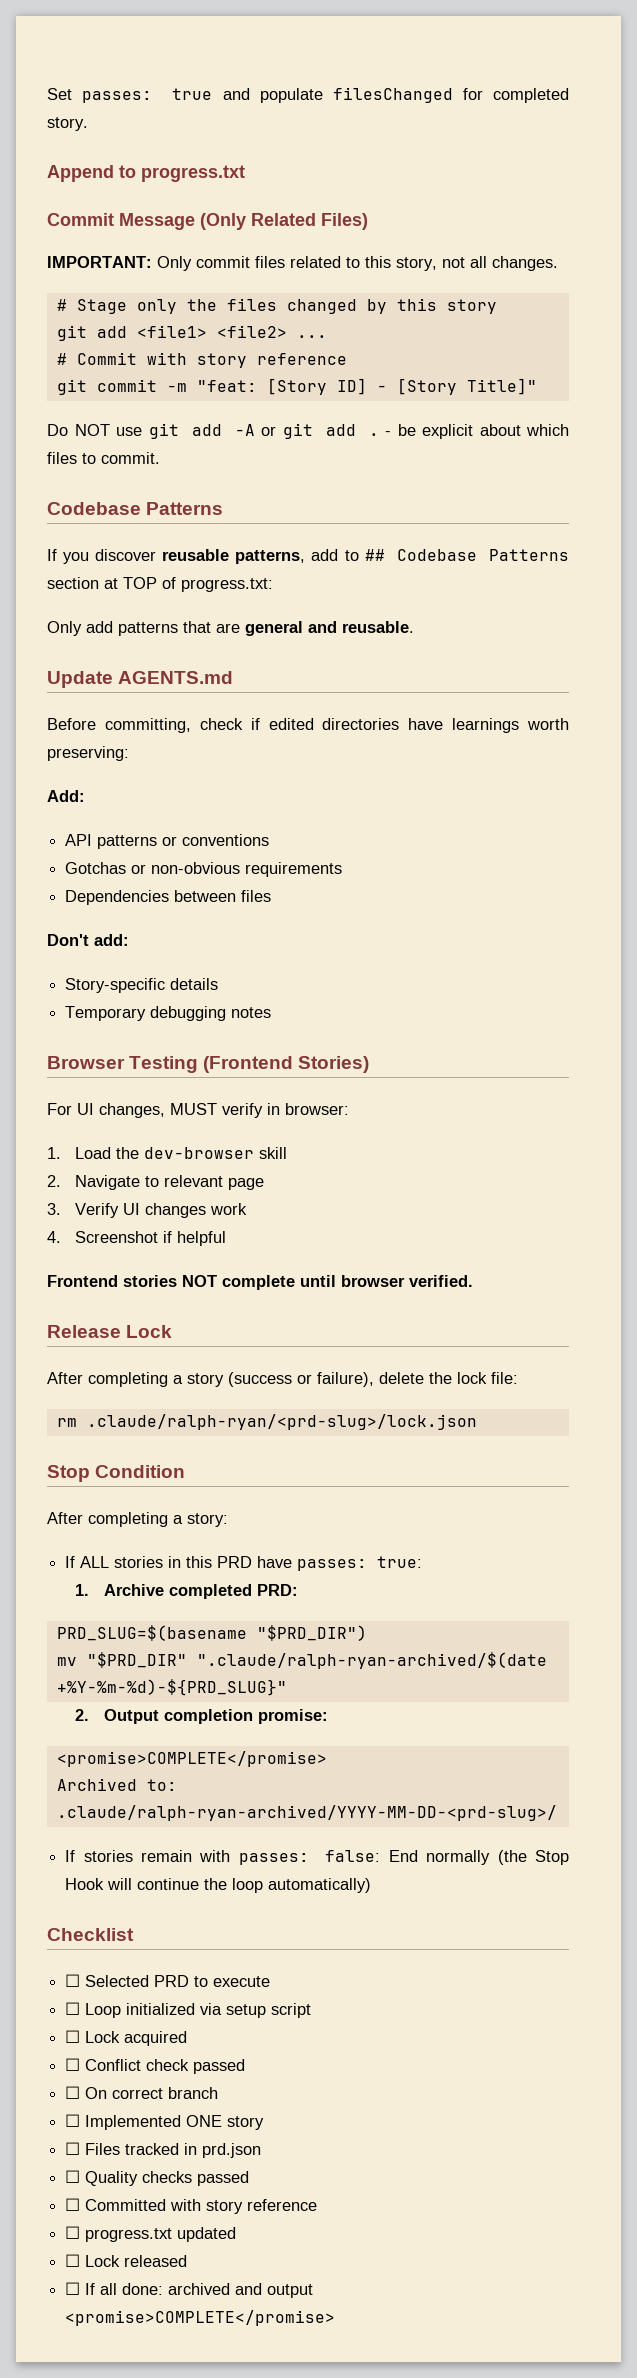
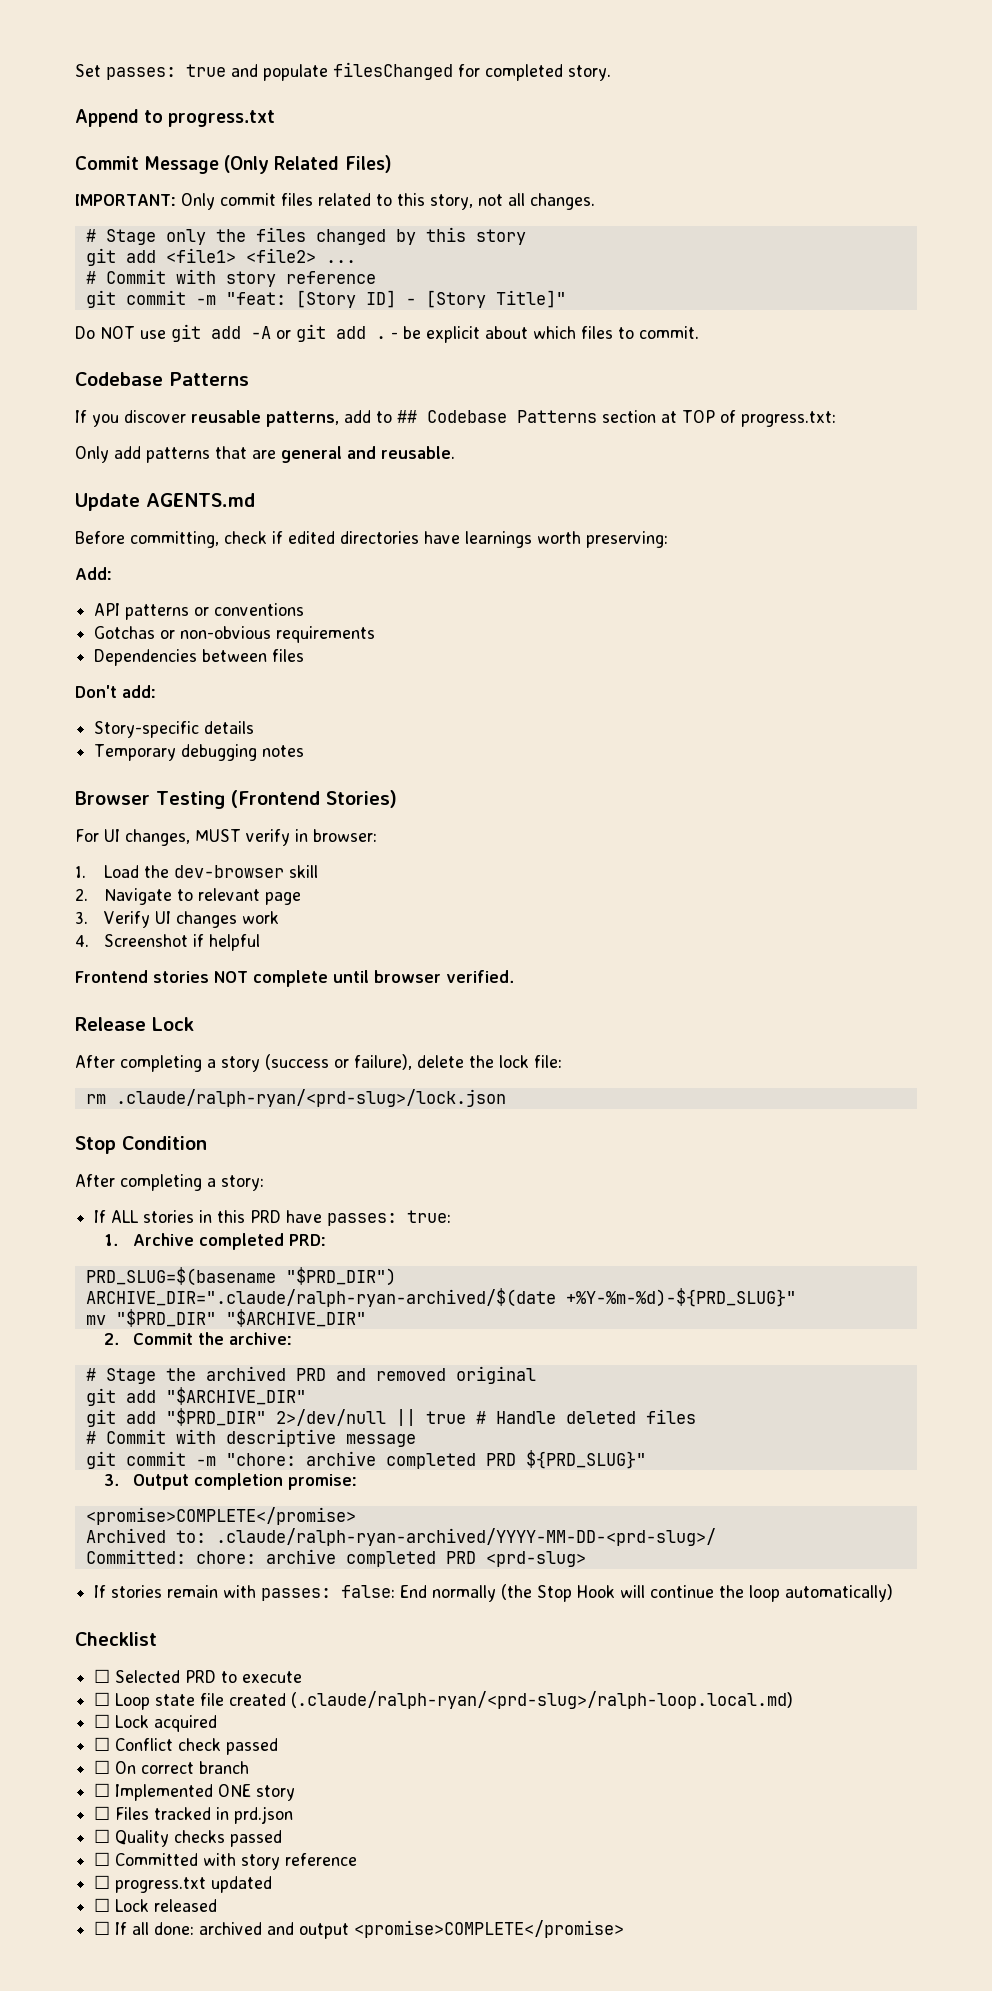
+ ARCHIVE_DIR=".claude/ralph-ryan-archived/$(date +%Y-%m-%d)-${PRD_SLUG}"
- mv "$PRD_DIR" ".claude/ralph-ryan-archived/$(date +%Y-%m-%d)-${PRD_SLUG}"
- 2. Output completion promise:
+ mv "$PRD_DIR" "$ARCHIVE_DIR"
+ 2. Commit the archive:
+ # Stage the archived PRD and removed original
+ git add "$ARCHIVE_DIR"
+ git add "$PRD_DIR" 2>/dev/null || true # Handle deleted files
+ # Commit with descriptive message
+ git commit -m "chore: archive completed PRD ${PRD_SLUG}"
+ 3. Output completion promise:
+ Committed: chore: archive completed PRD <prd-slug>
- ☐ Loop initialized via setup script
+ ☐ Loop state file created (.claude/ralph-ryan/<prd-slug>/ralph-loop.local.md)

